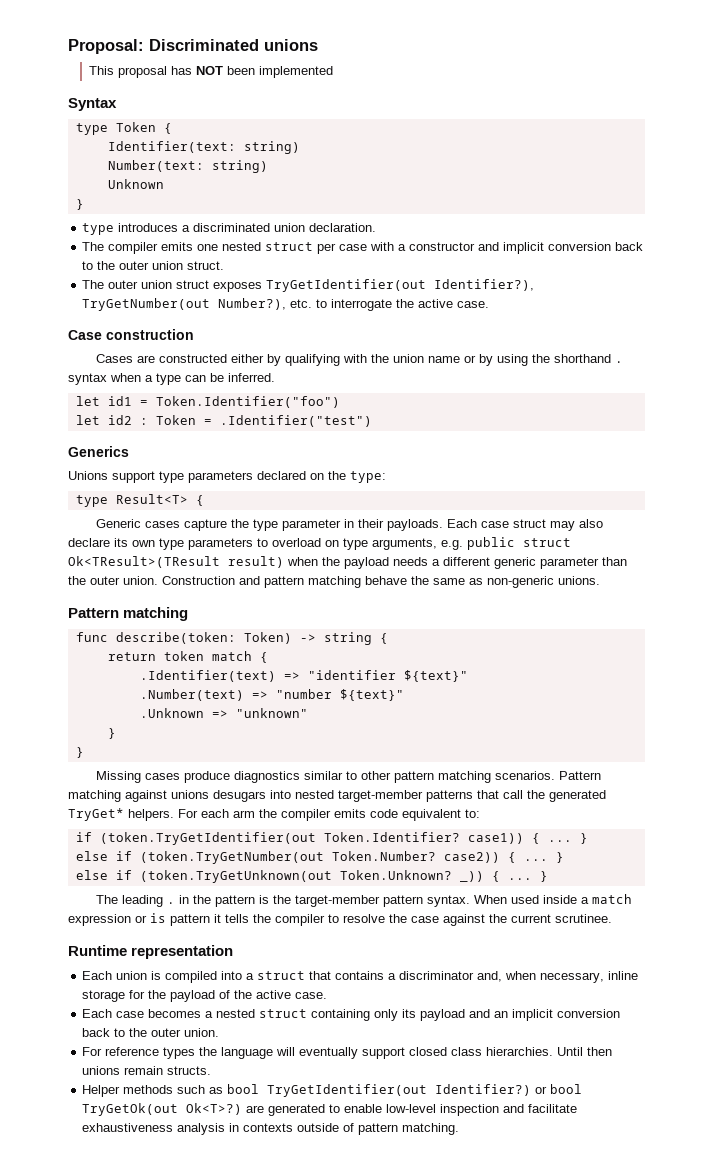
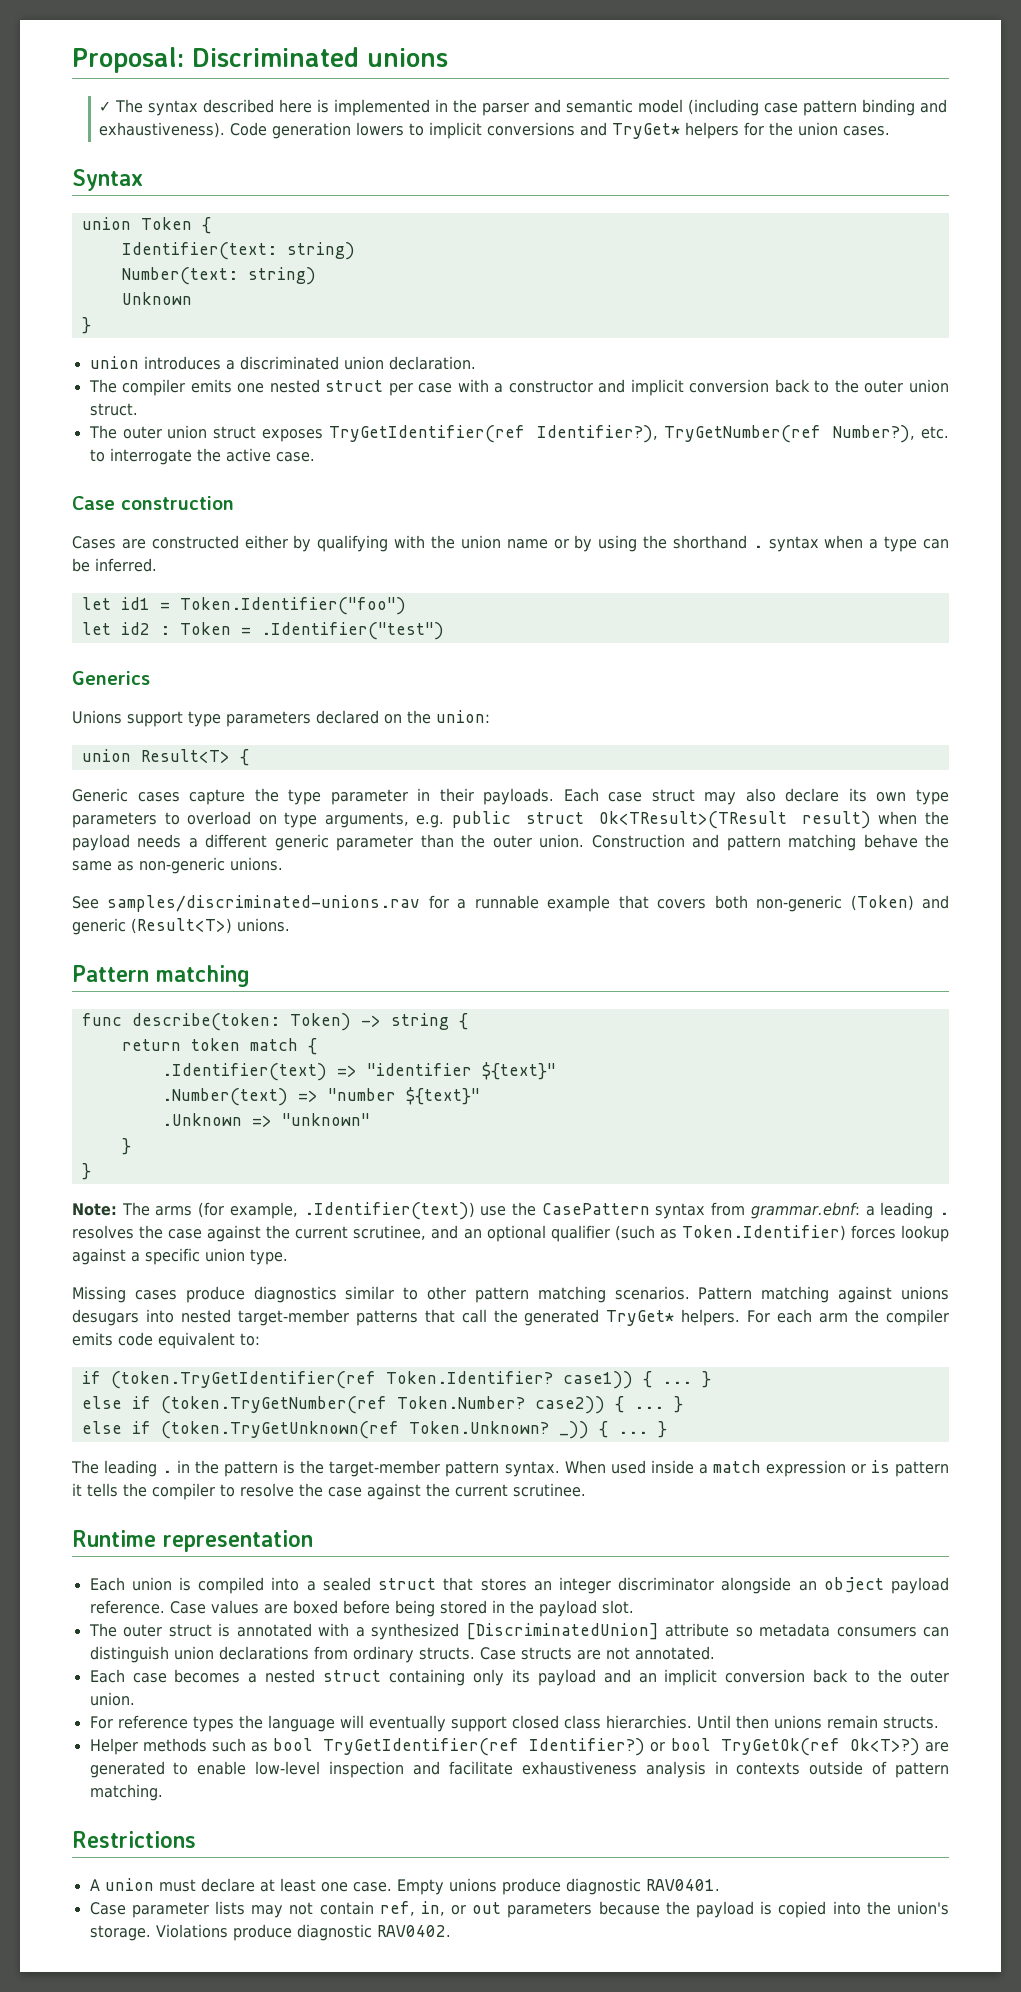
- This proposal has NOT been implemented
+ ✓ The syntax described here is implemented in the parser and semantic model (including case pattern binding and exhaustiveness). Code generation lowers to implicit conversions and TryGet* helpers for the union cases.
- type Token {
+ union Token {
- type introduces a discriminated union declaration.
+ union introduces a discriminated union declaration.
- The outer union struct exposes TryGetIdentifier(out Identifier?), TryGetNumber(out Number?), etc. to interrogate the active case.
+ The outer union struct exposes TryGetIdentifier(ref Identifier?), TryGetNumber(ref Number?), etc. to interrogate the active case.
- Unions support type parameters declared on the type:
- type Result<T> {
+ Unions support type parameters declared on the union:
+ union Result<T> {
+ See samples/discriminated-unions.rav for a runnable example that covers both non-generic (Token) and generic (Result<T>) unions.
+ Note: The arms (for example, .Identifier(text)) use the CasePattern syntax from grammar.ebnf: a leading . resolves the case against the current scrutinee, and an optional qualifier (such as Token.Identifier) forces lookup against a specific union type.
- if (token.TryGetIdentifier(out Token.Identifier? case1)) { ...
+ if (token.TryGetIdentifier(ref Token.Identifier? case1)) { ...
- else if (token.TryGetNumber(out Token.Number? case2)) { ...
+ else if (token.TryGetNumber(ref Token.Number? case2)) { ...
- else if (token.TryGetUnknown(out Token.Unknown?
+ else if (token.TryGetUnknown(ref Token.Unknown?
- Each union is compiled into a struct that contains a discriminator and, when necessary, inline storage for the payload of the active case.
+ Each union is compiled into a sealed struct that stores an integer discriminator alongside an object payload reference. Case values are boxed before being stored in the payload slot.
+ The outer struct is annotated with a synthesized [DiscriminatedUnion] attribute so metadata consumers can distinguish union declarations from ordinary structs. Case structs are not annotated.
- Helper methods such as bool TryGetIdentifier(out Identifier?) or bool TryGetOk(out Ok<T>?) are generated to enable low-level inspection and facilitate exhaustiveness analysis in contexts outside of pattern matching.
+ Helper methods such as bool TryGetIdentifier(ref Identifier?) or bool TryGetOk(ref Ok<T>?) are generated to enable low-level inspection and facilitate exhaustiveness analysis in contexts outside of pattern matching.
+ Restrictions
+ A union must declare at least one case. Empty unions produce diagnostic RAV0401.
+ Case parameter lists may not contain ref, in, or out parameters because the payload is copied into the union's storage. Violations produce diagnostic RAV0402.

